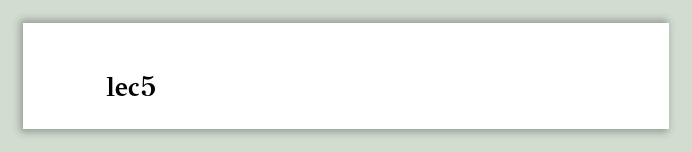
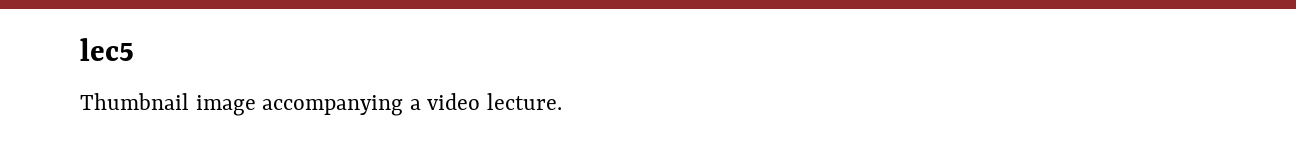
+ Thumbnail image accompanying a video lecture.

